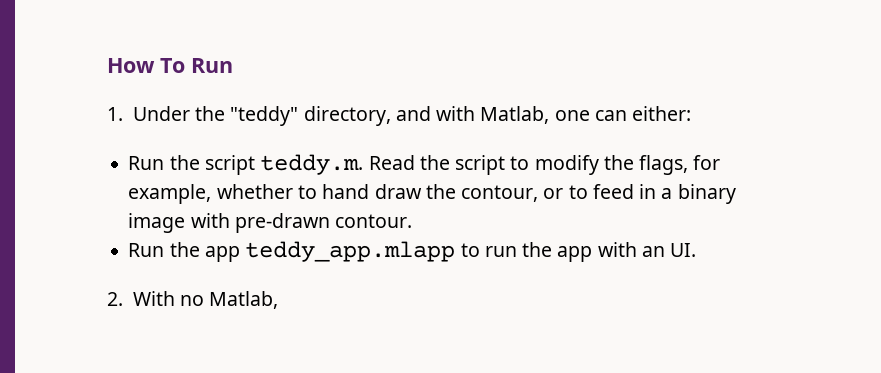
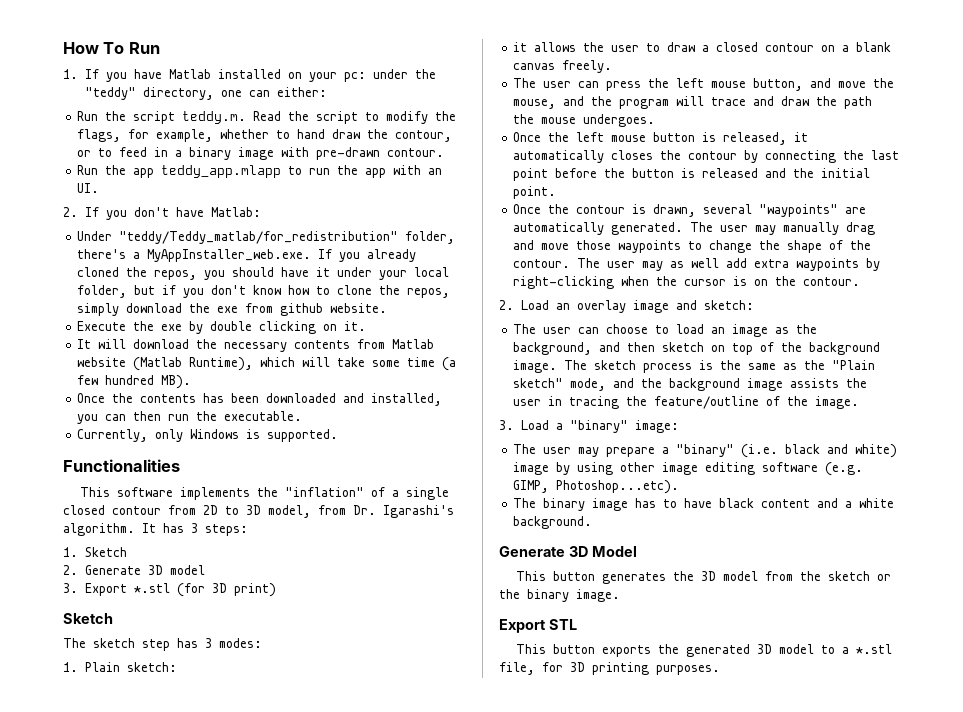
- 1. Under the "teddy" directory, and with Matlab, one can either:
+ 1. If you have Matlab installed on your pc: under the "teddy" directory, one can either:
- 2. With no Matlab,
+ 2. If you don't have Matlab:
+ Under "teddy/Teddy_matlab/for_redistribution" folder, there's a MyAppInstaller_web.exe. If you already cloned the repos, you should have it under your local folder, but if you don't know how to clone the repos, simply download the exe from github website.
+ Execute the exe by double clicking on it.
+ It will download the necessary contents from Matlab website (Matlab Runtime), which will take some time (a few hundred MB).
+ Once the contents has been downloaded and installed, you can then run the executable.
+ Currently, only Windows is supported.
+ Functionalities
+ This software implements the "inflation" of a single closed contour from 2D to 3D model, from Dr. Igarashi's algorithm. It has 3 steps:
+ 1. Sketch
+ 2. Generate 3D model
+ 3. Export *.stl (for 3D print)
+ Sketch
+ The sketch step has 3 modes:
+ 1. Plain sketch:
+ it allows the user to draw a closed contour on a blank canvas freely.
+ The user can press the left mouse button, and move the mouse, and the program will trace and draw the path the mouse undergoes.
+ Once the left mouse button is released, it automatically closes the contour by connecting the last point before the button is released and the initial point.
+ Once the contour is drawn, several "waypoints" are automatically generated. The user may manually drag and move those waypoints to change the shape of the contour. The user may as well add extra waypoints by right-clicking when the cursor is on the contour.
+ 2. Load an overlay image and sketch:
+ The user can choose to load an image as the background, and then sketch on top of the background image. The sketch process is the same as the "Plain sketch" mode, and the background image assists the user in tracing the feature/outline of the image.
+ 3. Load a "binary" image:
+ The user may prepare a "binary" (i.e. black and white) image by using other image editing software (e.g. GIMP, Photoshop...etc).
+ The binary image has to have black content and a white background.
+ Generate 3D Model
+ This button generates the 3D model from the sketch or the binary image.
+ Export STL
+ This button exports the generated 3D model to a *.stl file, for 3D printing purposes.

